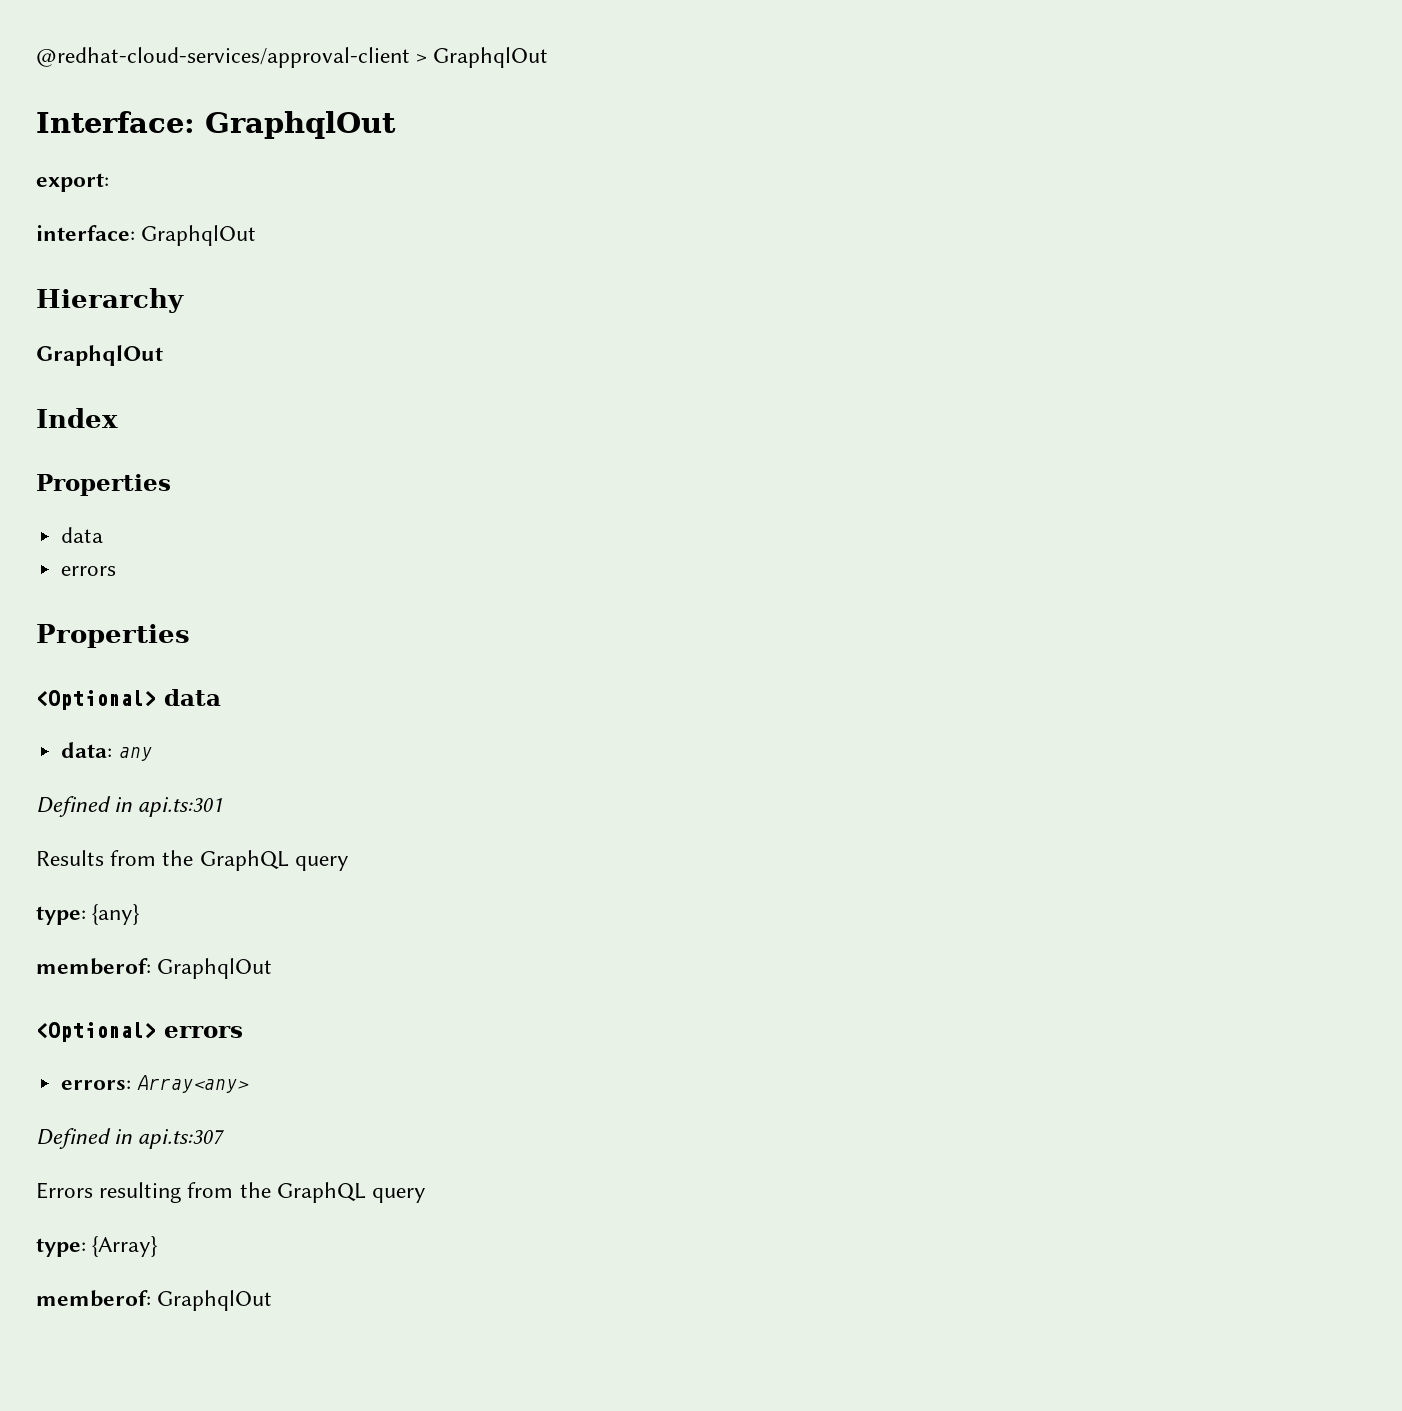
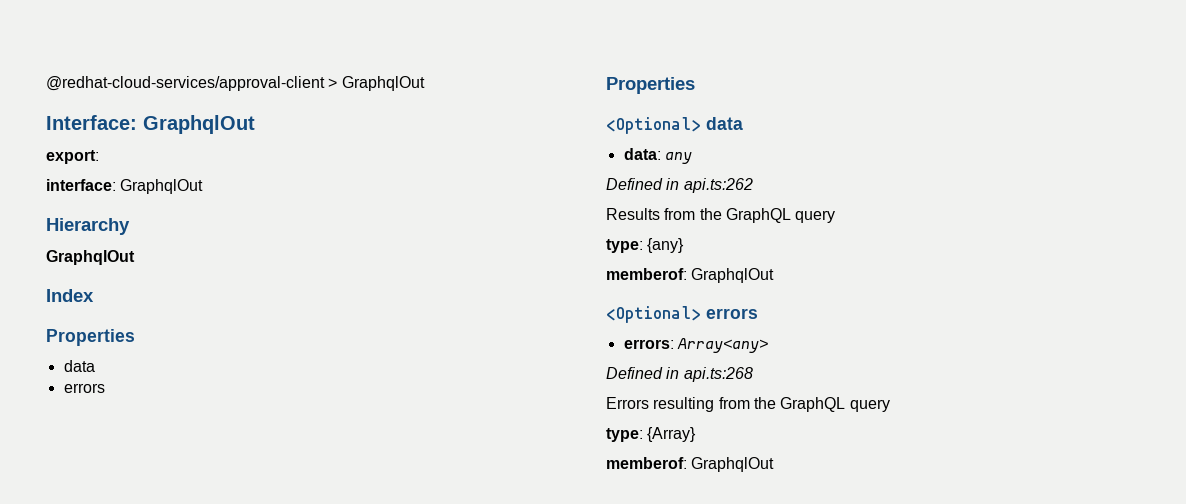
- Defined in api.ts:301
+ Defined in api.ts:262
- Defined in api.ts:307
+ Defined in api.ts:268

